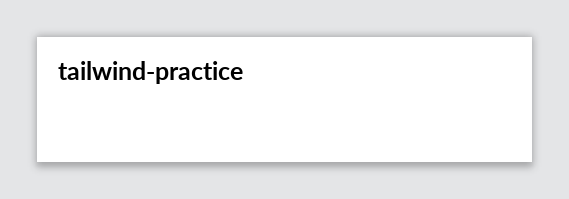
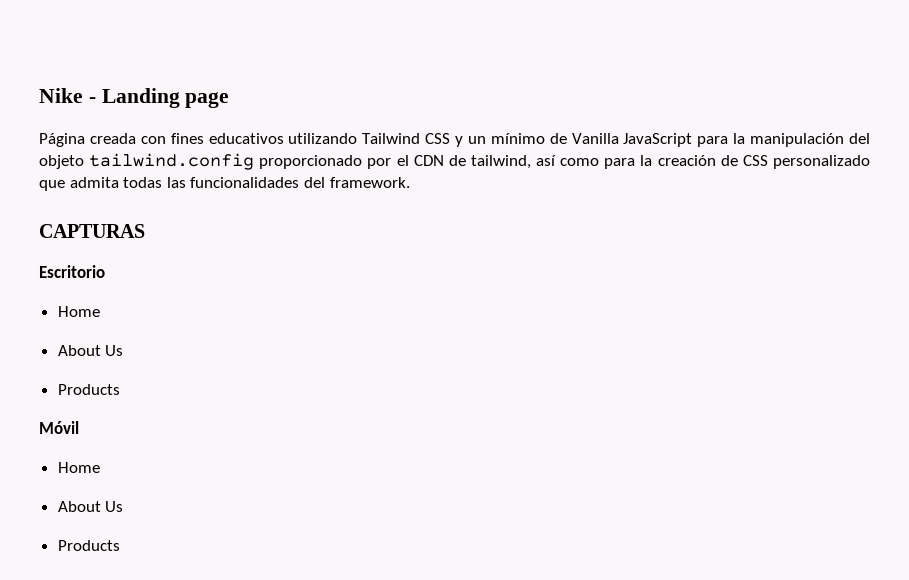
- tailwind-practice
+ Nike - Landing page
+ Página creada con fines educativos utilizando Tailwind CSS y un mínimo de Vanilla JavaScript para la manipulación del objeto tailwind.config proporcionado por el CDN de tailwind, así como para la creación de CSS personalizado que admita todas las funcionalidades del framework.
+ CAPTURAS
+ Escritorio
+ Home
+ About Us
+ Products
+ Móvil
+ Home
+ About Us
+ Products

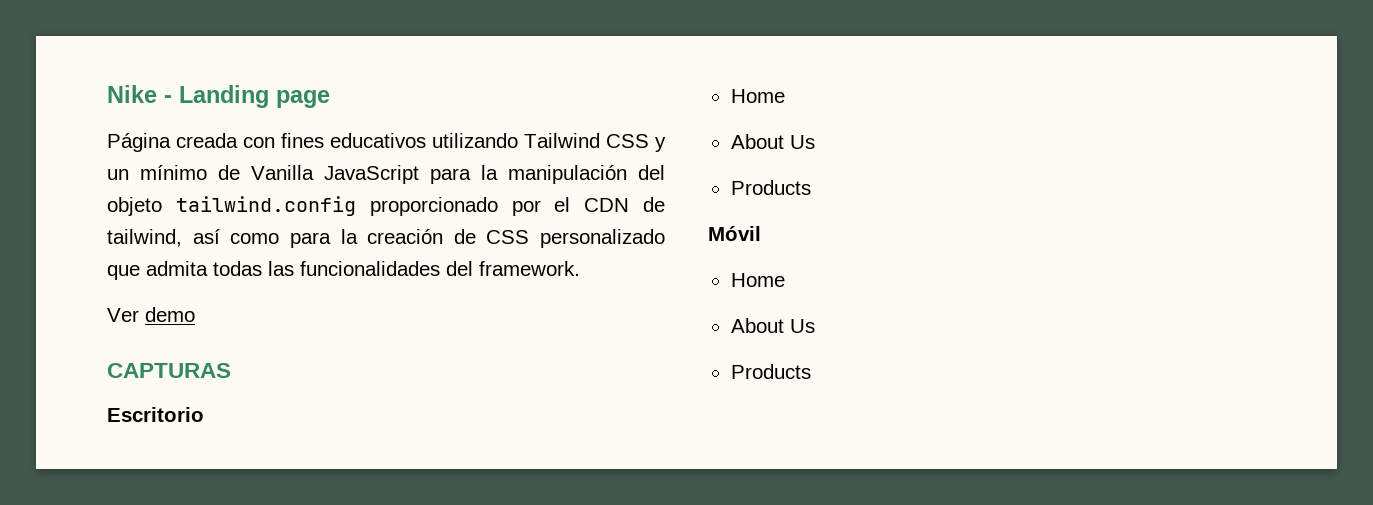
+ Ver demo

